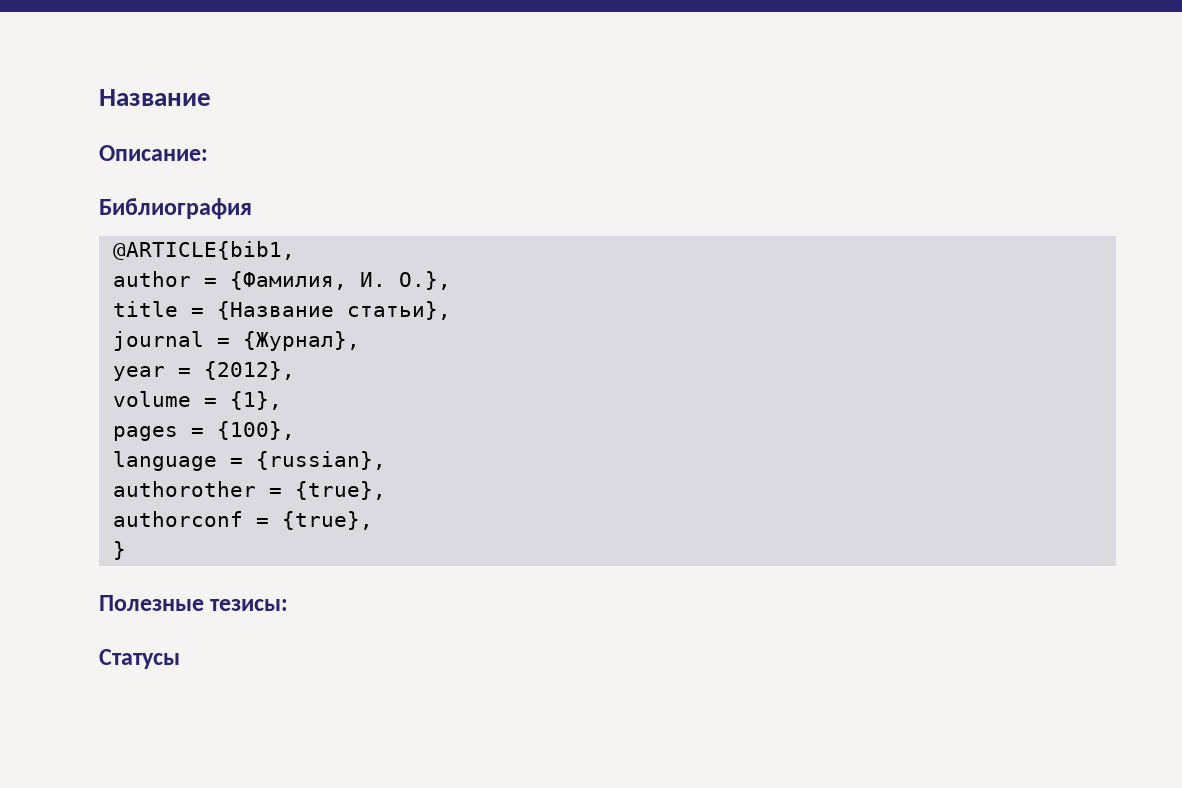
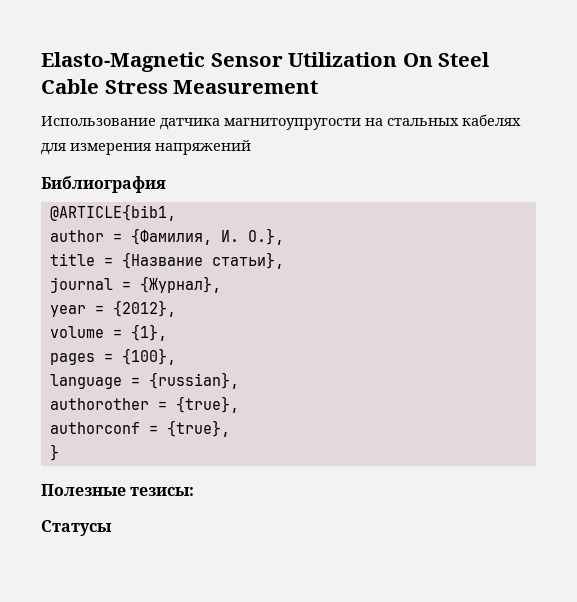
- Название
- Описание:
+ Elasto-Magnetic Sensor Utilization On Steel Cable Stress Measurement
+ Использование датчика магнитоупругости на стальных кабелях для измерения напряжений

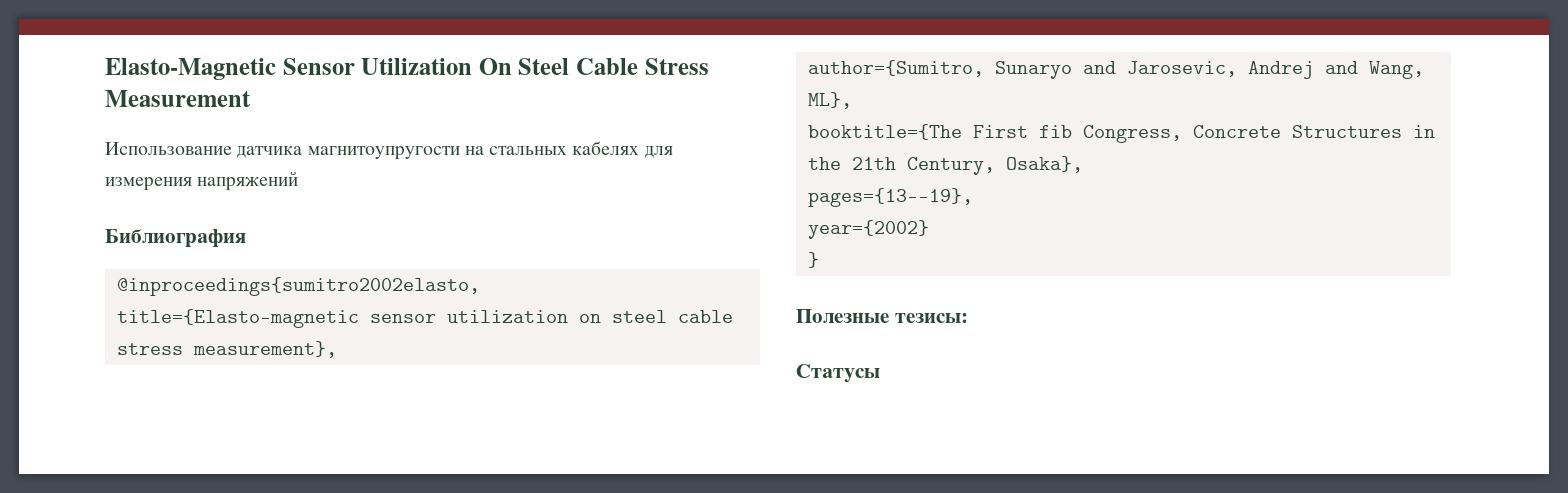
- @ARTICLE{bib1,
- author = {Фамилия, И. О.},
- title = {Название статьи},
- journal = {Журнал},
- year = {2012},
- volume = {1},
- pages = {100},
- language = {russian},
- authorother = {true},
- authorconf = {true},
+ @inproceedings{sumitro2002elasto,
+ title={Elasto-magnetic sensor utilization on steel cable stress measurement},
+ author={Sumitro, Sunaryo and Jarosevic, Andrej and Wang, ML},
+ booktitle={The First fib Congress, Concrete Structures in the 21th Century, Osaka},
+ pages={13--19},
+ year={2002}

